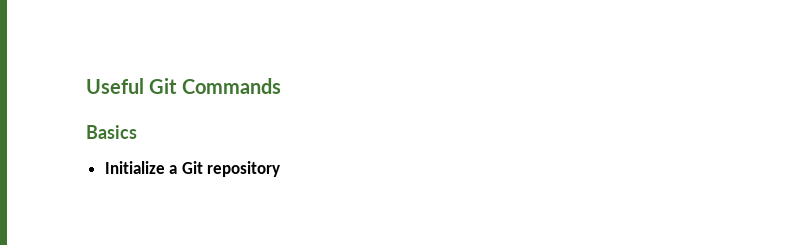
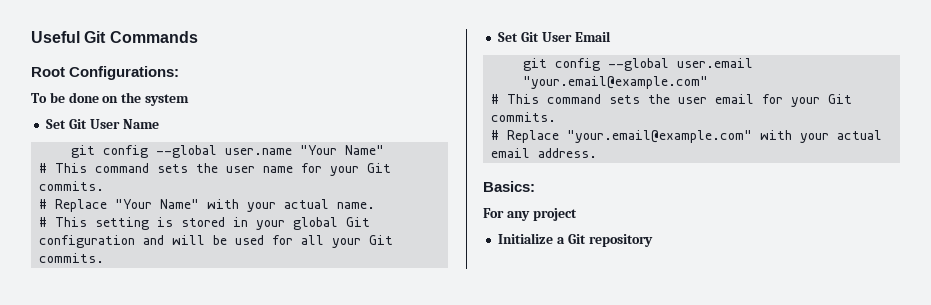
- Basics
+ Root Configurations:
+ To be done on the system
+ Set Git User Name
+ git config --global user.name "Your Name"
+ # This command sets the user name for your Git commits.
+ # Replace "Your Name" with your actual name.
+ # This setting is stored in your global Git configuration and will be used for all your Git commits.
+ Set Git User Email
+ git config --global user.email "your.email@example.com"
+ # This command sets the user email for your Git commits.
+ # Replace "your.email@example.com" with your actual email address.
+ Basics:
+ For any project

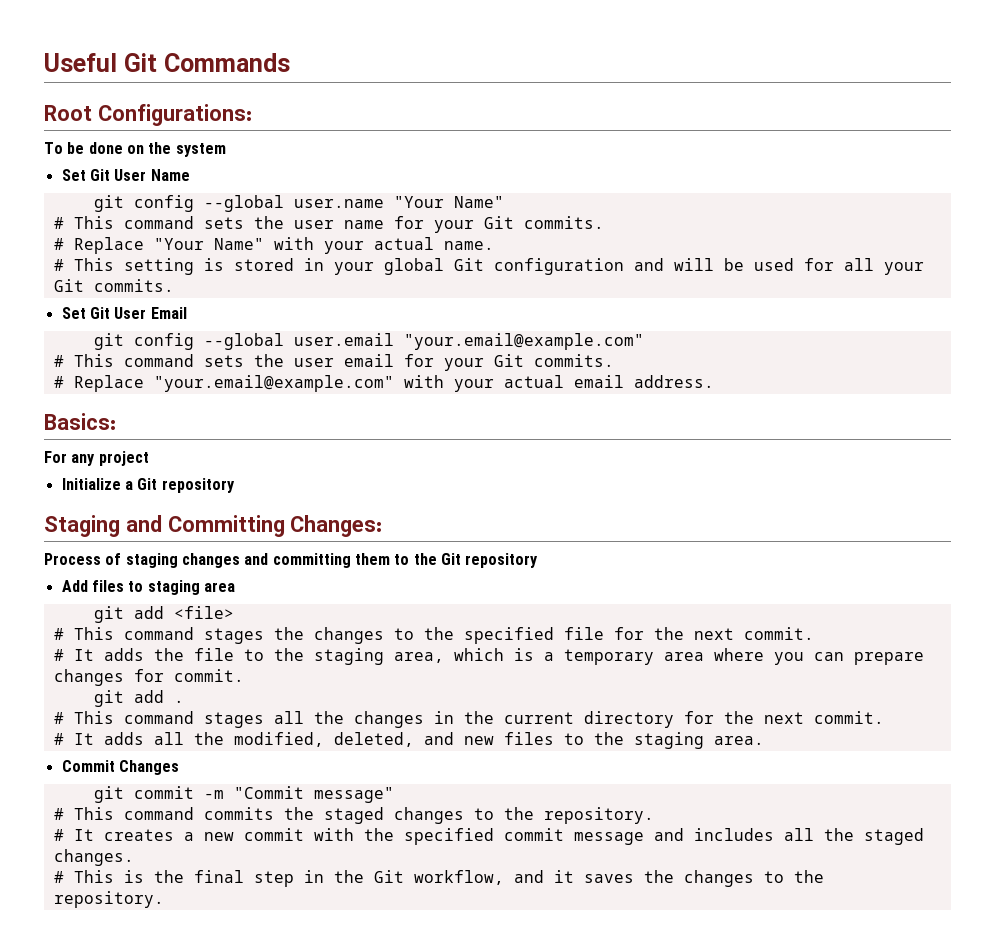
+ Staging and Committing Changes:
+ Process of staging changes and committing them to the Git repository
+ Add files to staging area
+ git add <file>
+ # This command stages the changes to the specified file for the next commit.
+ # It adds the file to the staging area, which is a temporary area where you can prepare changes for commit.
+ git add .
+ # This command stages all the changes in the current directory for the next commit.
+ # It adds all the modified, deleted, and new files to the staging area.
+ Commit Changes
+ git commit -m "Commit message"
+ # This command commits the staged changes to the repository.
+ # It creates a new commit with the specified commit message and includes all the staged changes.
+ # This is the final step in the Git workflow, and it saves the changes to the repository.

